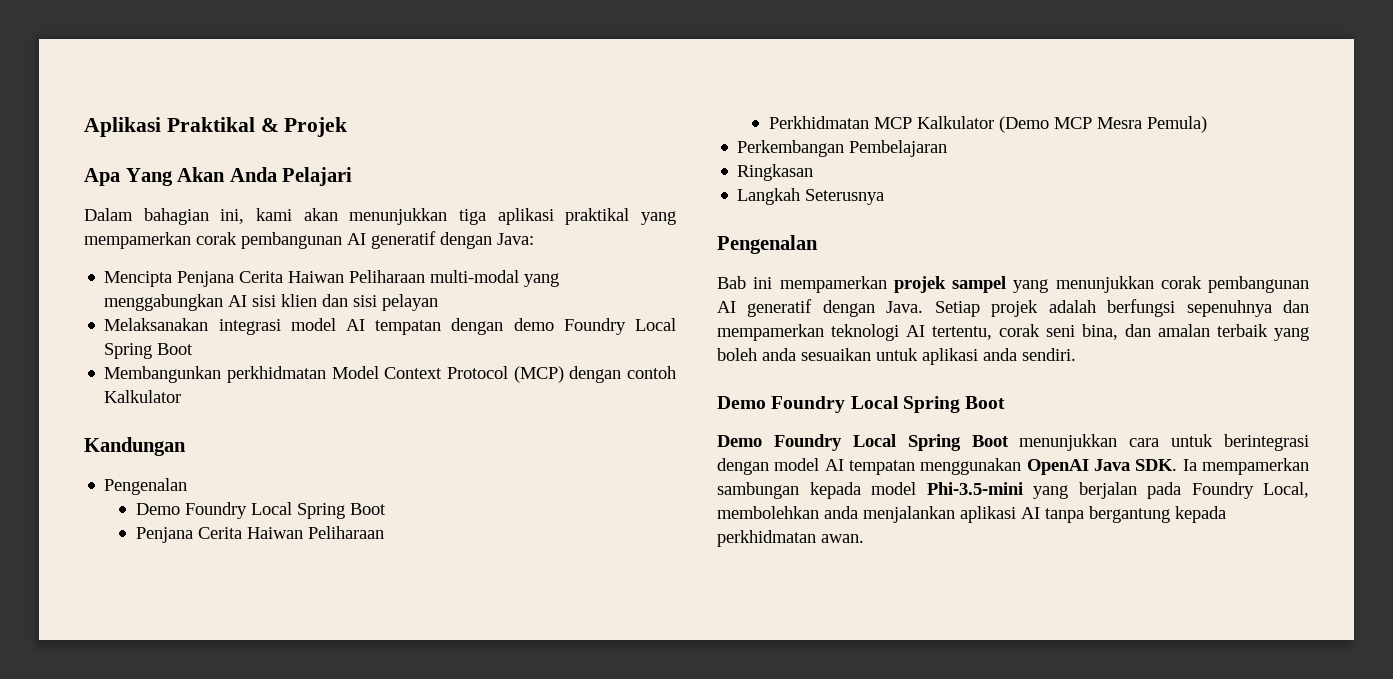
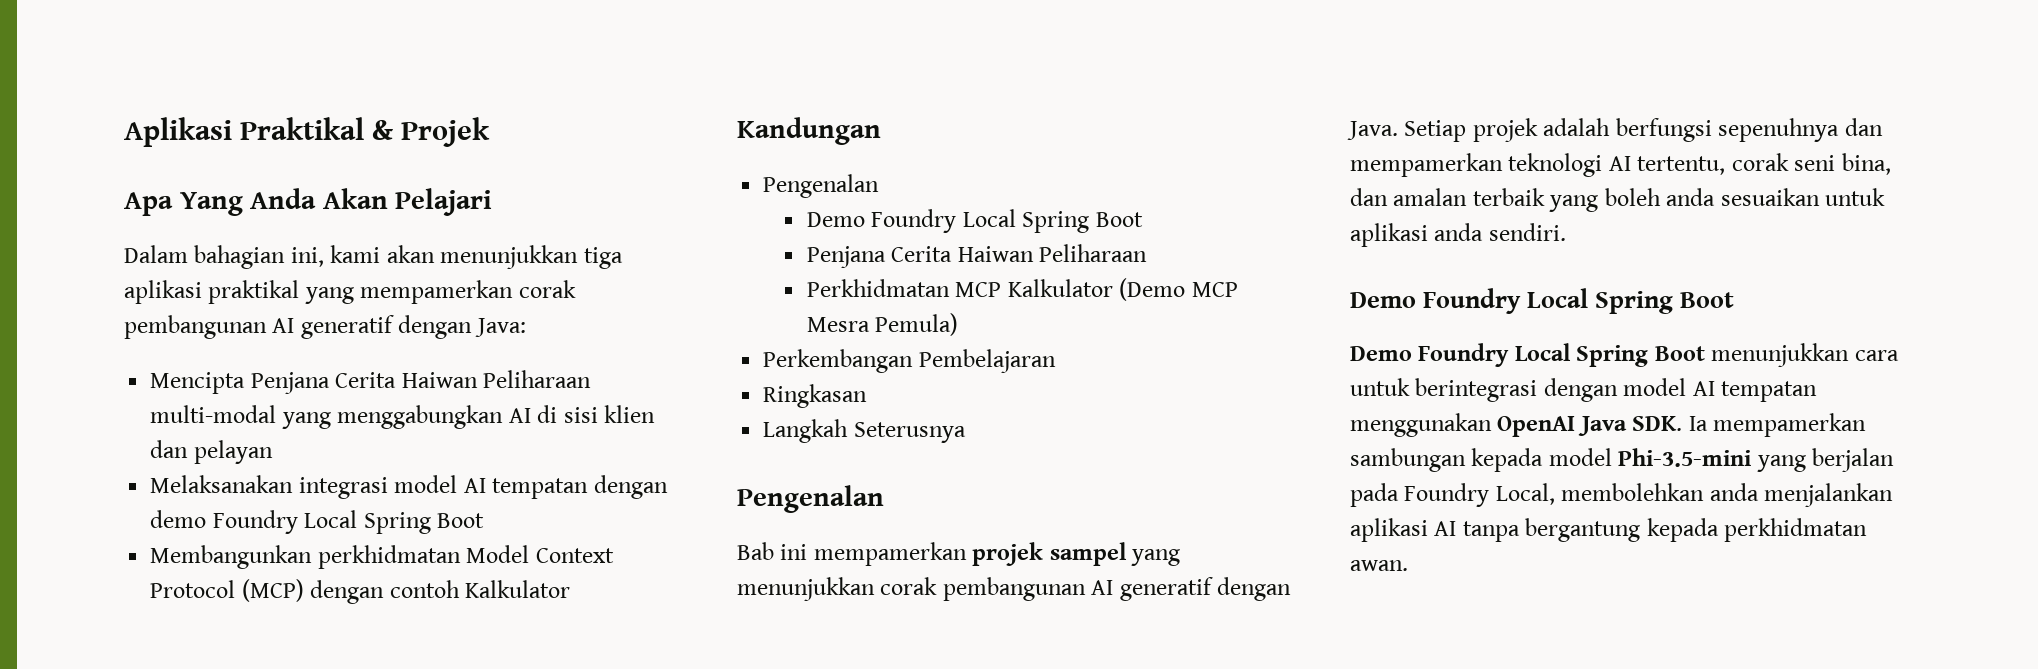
- Apa Yang Akan Anda Pelajari
+ Apa Yang Anda Akan Pelajari
- Mencipta Penjana Cerita Haiwan Peliharaan multi-modal yang menggabungkan AI sisi klien dan sisi pelayan
+ Mencipta Penjana Cerita Haiwan Peliharaan multi-modal yang menggabungkan AI di sisi klien dan pelayan

